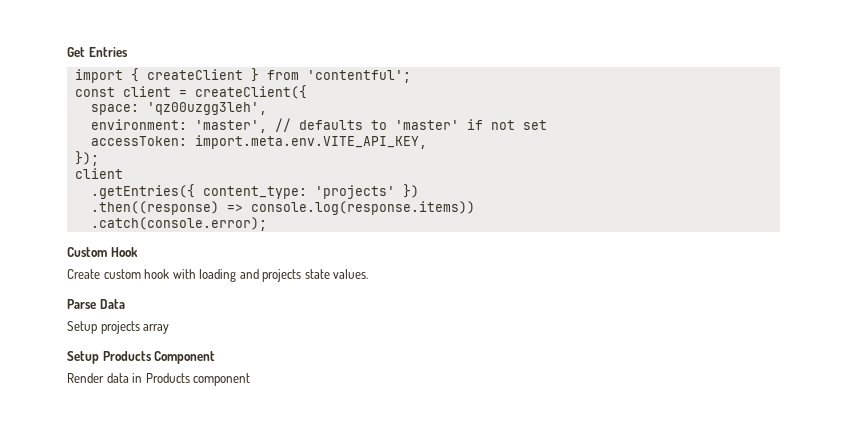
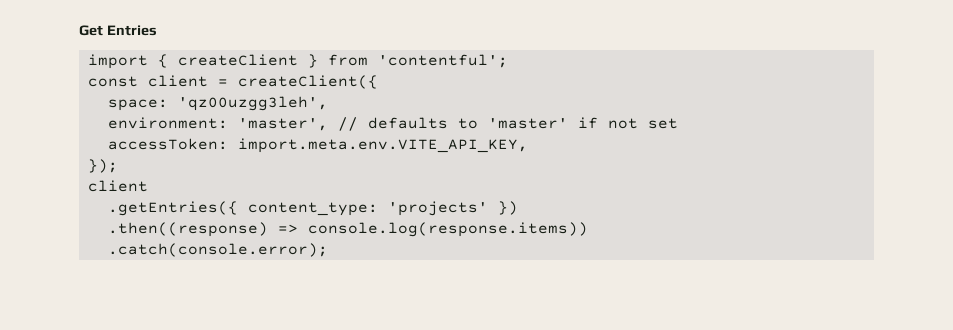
- Custom Hook
- Create custom hook with loading and projects state values.
- Parse Data
- Setup projects array
- Setup Products Component
- Render data in Products component

